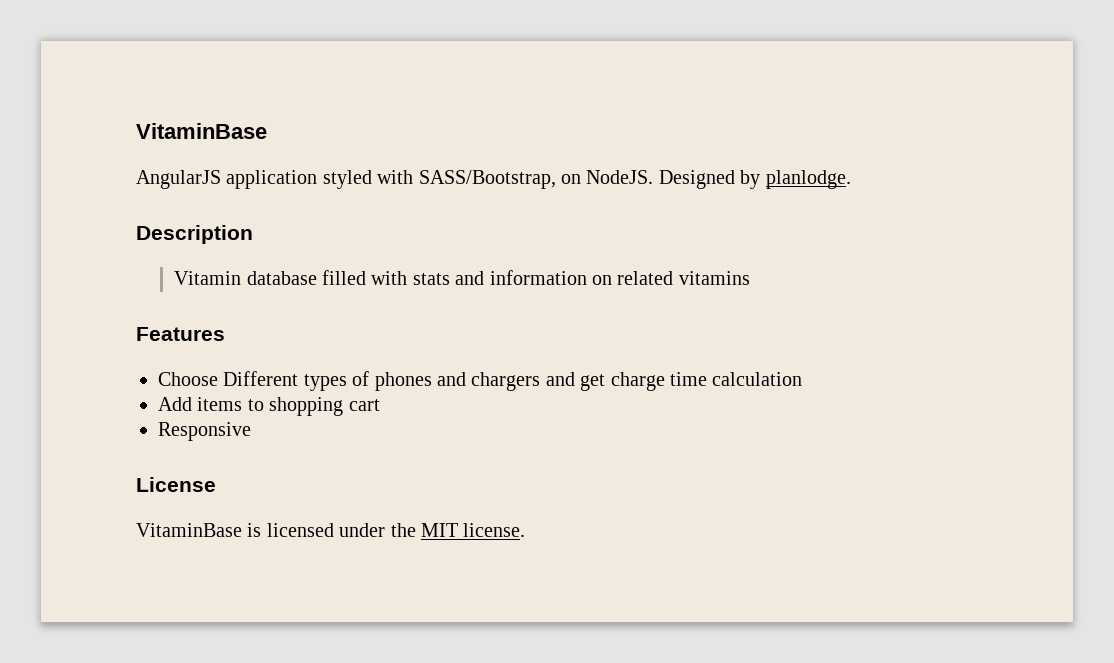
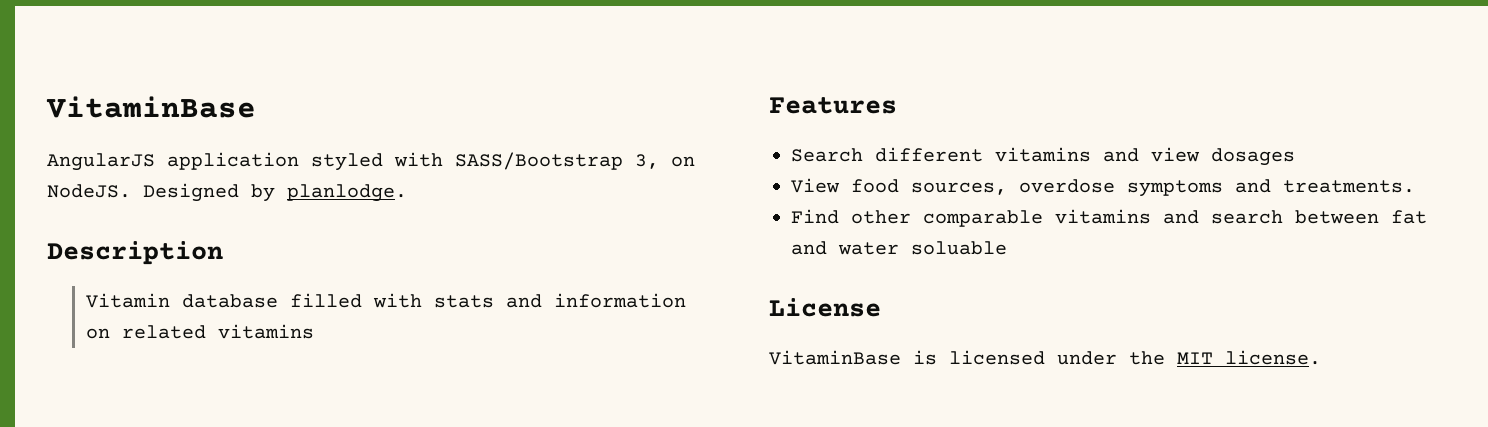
- AngularJS application styled with SASS/Bootstrap, on NodeJS.
+ AngularJS application styled with SASS/Bootstrap 3, on NodeJS.
- Choose Different types of phones and chargers and get charge time calculation
- Add items to shopping cart
- Responsive
+ Search different vitamins and view dosages
+ View food sources, overdose symptoms and treatments.
+ Find other comparable vitamins and search between fat and water soluable

